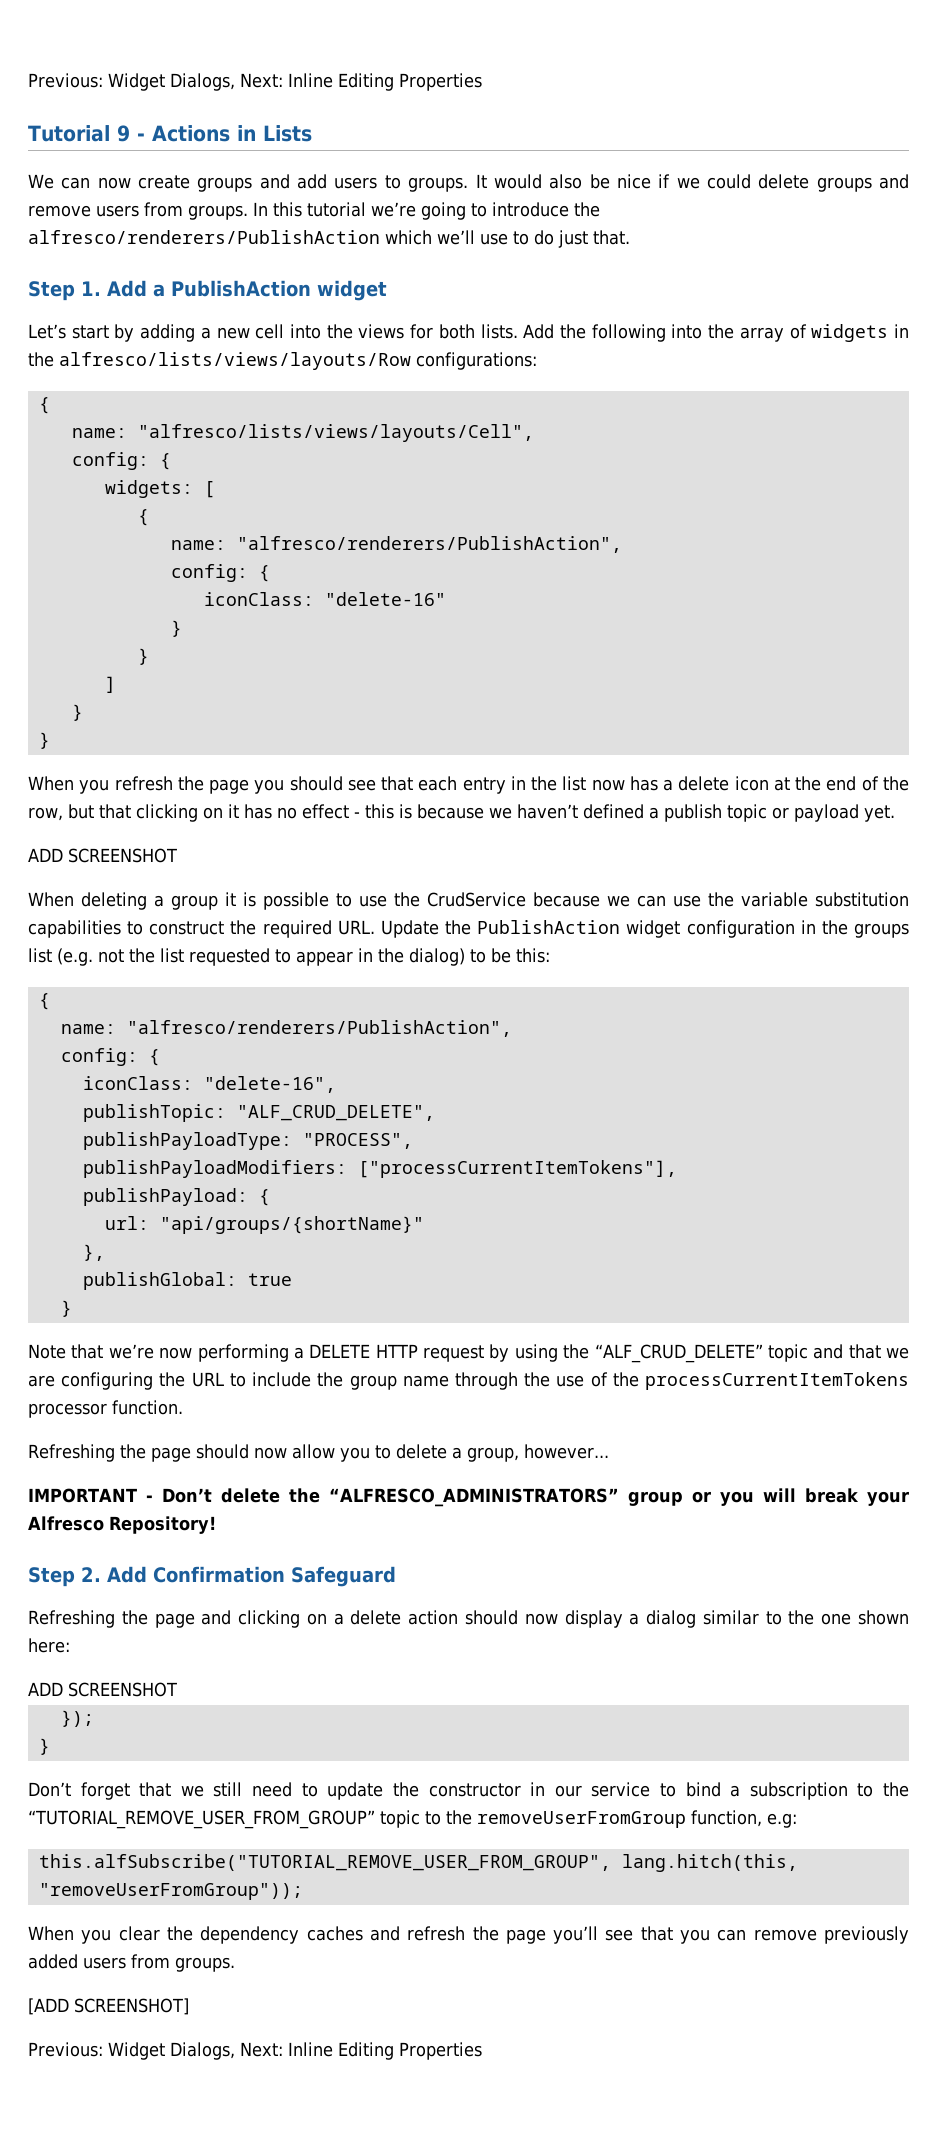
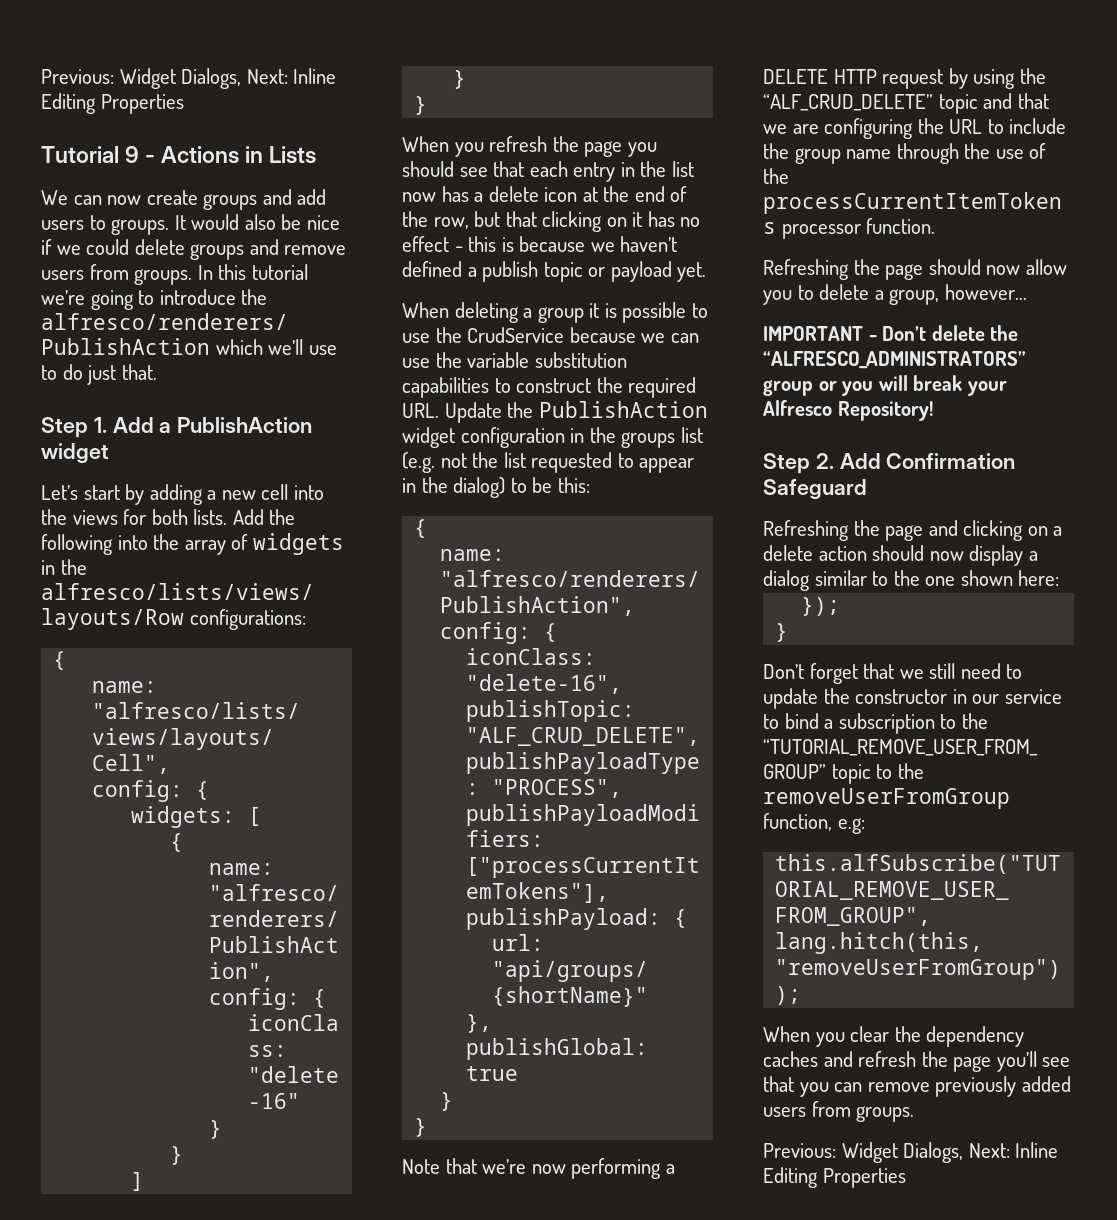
  When you refresh the page you should see that each entry in the list now has a delete icon at the end of the row, but that clicking on it has no effect - this is because we haven’t defined a publish topic or payload yet.
- ADD SCREENSHOT
  publishGlobal: true
+ }
  Refreshing the page and clicking on a delete action should now display a dialog similar to the one shown here:
- ADD SCREENSHOT
- [ADD SCREENSHOT]

